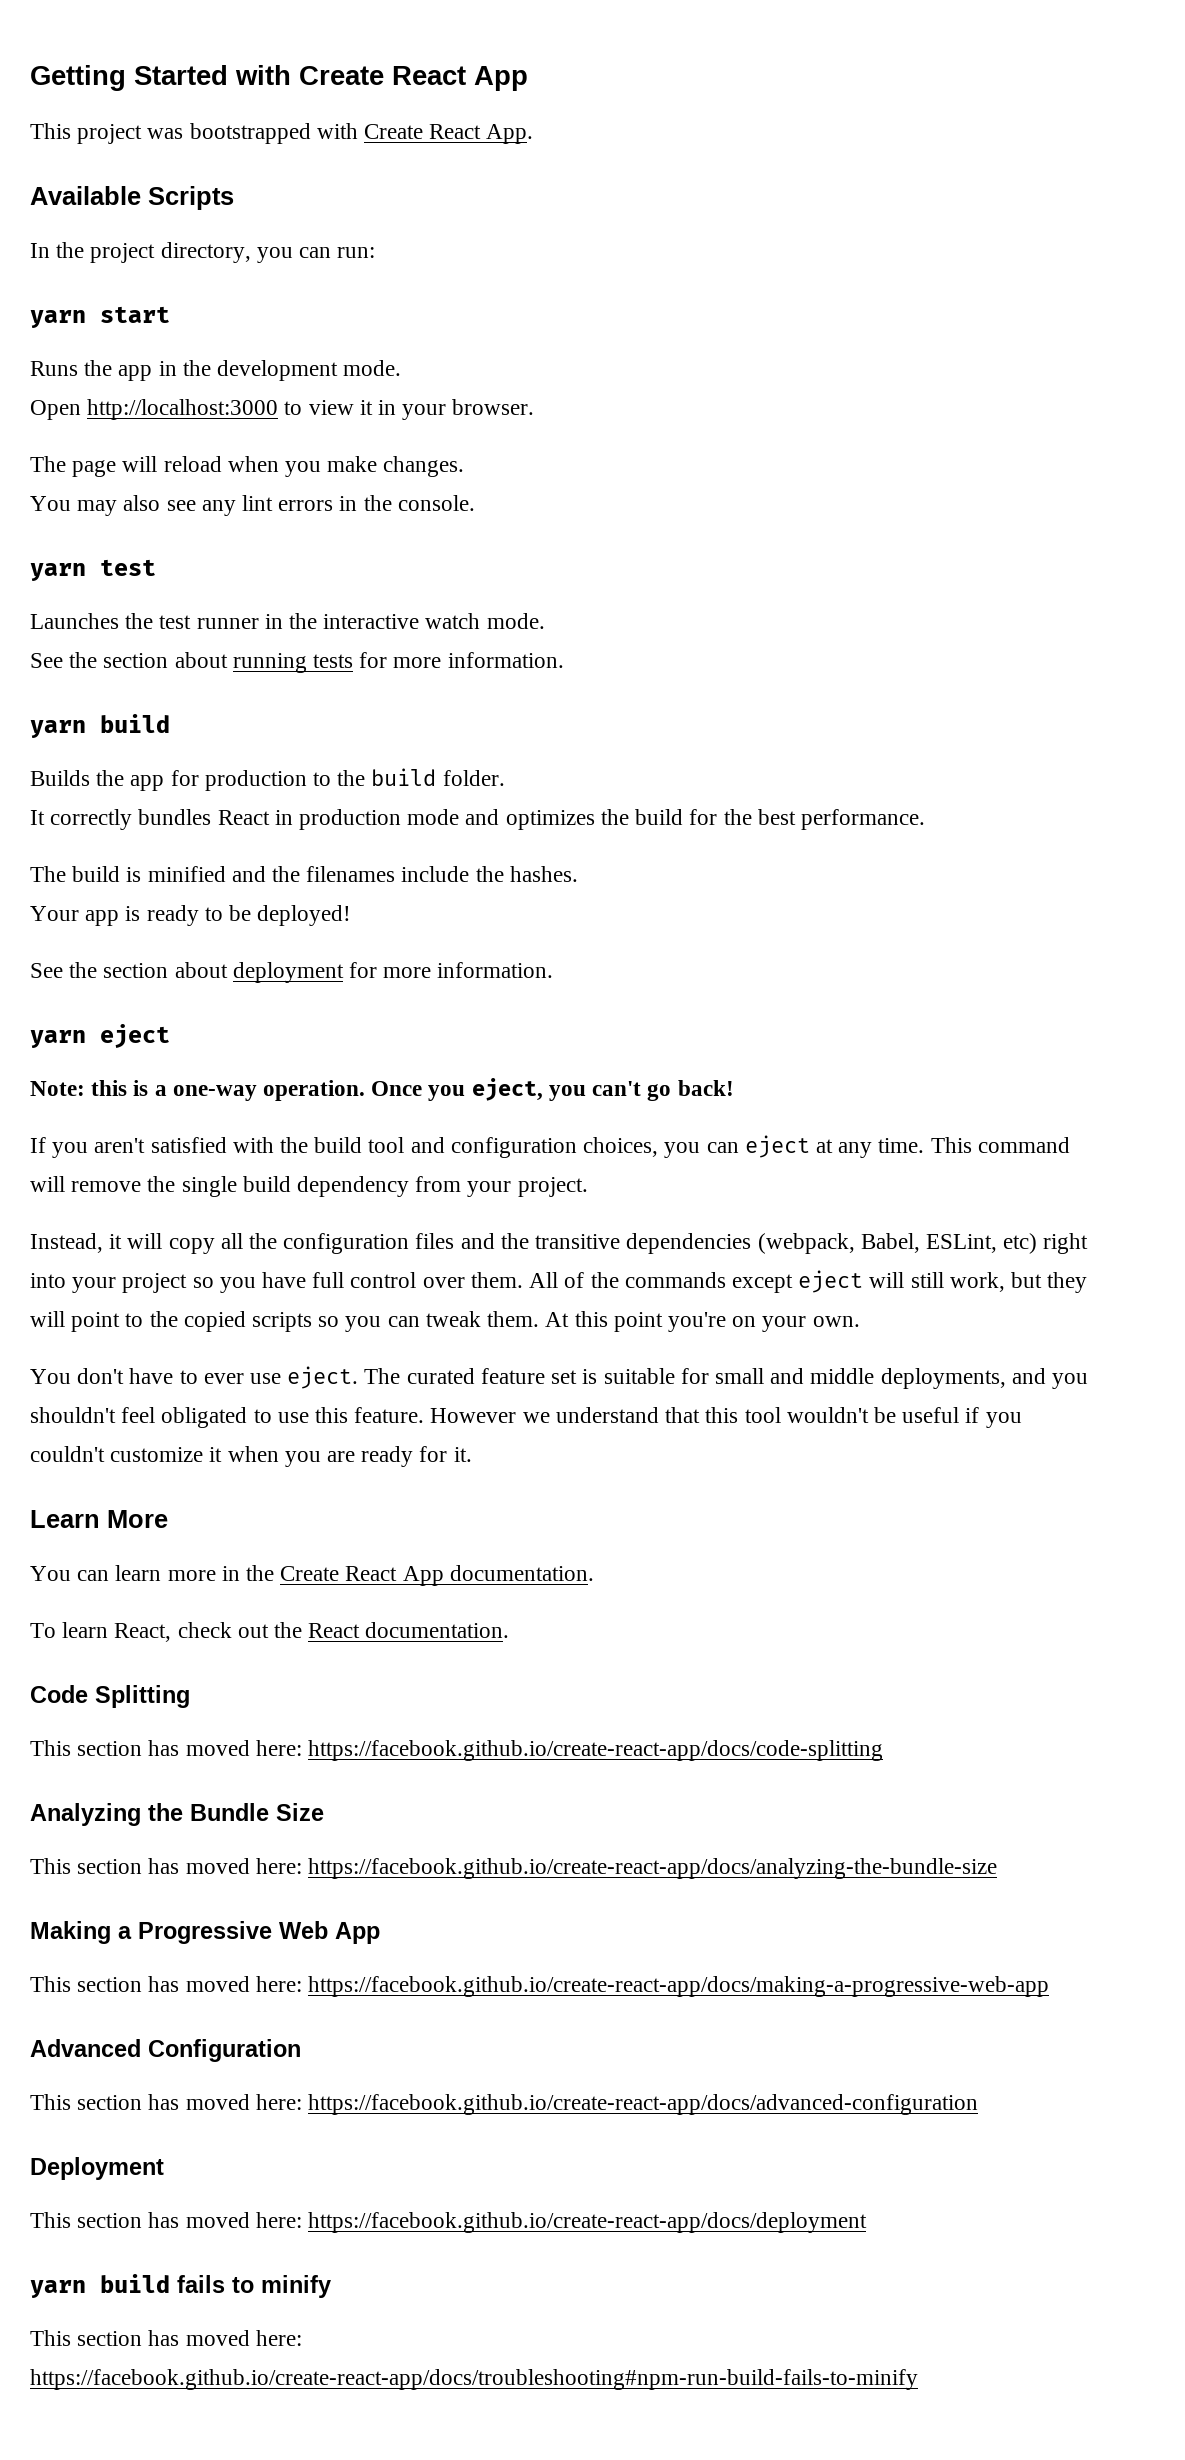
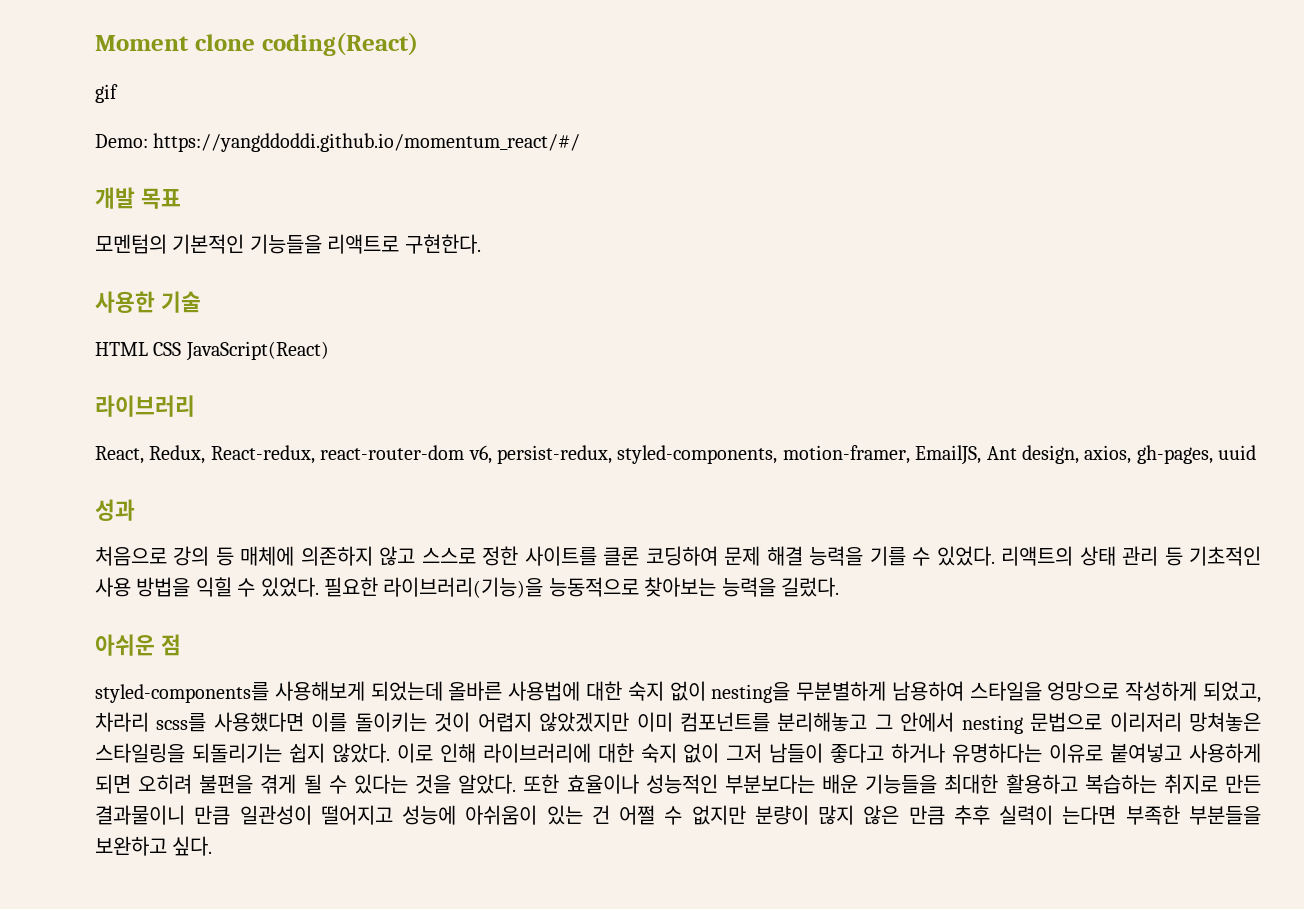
- Getting Started with Create React App
- This project was bootstrapped with Create React App.
- Available Scripts
- In the project directory, you can run:
- yarn start
- Runs the app in the development mode.
- Open http://localhost:3000 to view it in your browser.
- The page will reload when you make changes.
- You may also see any lint errors in the console.
- yarn test
- Launches the test runner in the interactive watch mode.
- See the section about running tests for more information.
- yarn build
- Builds the app for production to the build folder.
- It correctly bundles React in production mode and optimizes the build for the best performance.
- The build is minified and the filenames include the hashes.
- Your app is ready to be deployed!
- See the section about deployment for more information.
- yarn eject
- Note: this is a one-way operation. Once you eject, you can't go back!
- If you aren't satisfied with the build tool and configuration choices, you can eject at any time. This command will remove the single build dependency from your project.
- Instead, it will copy all the configuration files and the transitive dependencies (webpack, Babel, ESLint, etc) right into your project so you have full control over them. All of the commands except eject will still work, but they will point to the copied scripts so you can tweak them. At this point you're on your own.
- You don't have to ever use eject. The curated feature set is suitable for small and middle deployments, and you shouldn't feel obligated to use this feature. However we understand that this tool wouldn't be useful if you couldn't customize it when you are ready for it.
- Learn More
- You can learn more in the Create React App documentation.
- To learn React, check out the React documentation.
- Code Splitting
- This section has moved here: https://facebook.github.io/create-react-app/docs/code-splitting
- Analyzing the Bundle Size
- This section has moved here: https://facebook.github.io/create-react-app/docs/analyzing-the-bundle-size
- Making a Progressive Web App
- This section has moved here: https://facebook.github.io/create-react-app/docs/making-a-progressive-web-app
- Advanced Configuration
- This section has moved here: https://facebook.github.io/create-react-app/docs/advanced-configuration
- Deployment
- This section has moved here: https://facebook.github.io/create-react-app/docs/deployment
- yarn build fails to minify
- This section has moved here: https://facebook.github.io/create-react-app/docs/troubleshooting#npm-run-build-fails-to-minify
+ Moment clone coding(React)
+ gif
+ Demo: https://yangddoddi.github.io/momentum_react/#/
+ 개발 목표
+ 모멘텀의 기본적인 기능들을 리액트로 구현한다.
+ 사용한 기술
+ HTML CSS JavaScript(React)
+ 라이브러리
+ React, Redux, React-redux, react-router-dom v6, persist-redux, styled-components, motion-framer, EmailJS, Ant design, axios, gh-pages, uuid
+ 성과
+ 처음으로 강의 등 매체에 의존하지 않고 스스로 정한 사이트를 클론 코딩하여 문제 해결 능력을 기를 수 있었다. 리액트의 상태 관리 등 기초적인 사용 방법을 익힐 수 있었다. 필요한 라이브러리(기능)을 능동적으로 찾아보는 능력을 길렀다.
+ 아쉬운 점
+ styled-components를 사용해보게 되었는데 올바른 사용법에 대한 숙지 없이 nesting을 무분별하게 남용하여 스타일을 엉망으로 작성하게 되었고, 차라리 scss를 사용했다면 이를 돌이키는 것이 어렵지 않았겠지만 이미 컴포넌트를 분리해놓고 그 안에서 nesting 문법으로 이리저리 망쳐놓은 스타일링을 되돌리기는 쉽지 않았다. 이로 인해 라이브러리에 대한 숙지 없이 그저 남들이 좋다고 하거나 유명하다는 이유로 붙여넣고 사용하게 되면 오히려 불편을 겪게 될 수 있다는 것을 알았다. 또한 효율이나 성능적인 부분보다는 배운 기능들을 최대한 활용하고 복습하는 취지로 만든 결과물이니 만큼 일관성이 떨어지고 성능에 아쉬움이 있는 건 어쩔 수 없지만 분량이 많지 않은 만큼 추후 실력이 는다면 부족한 부분들을 보완하고 싶다.

